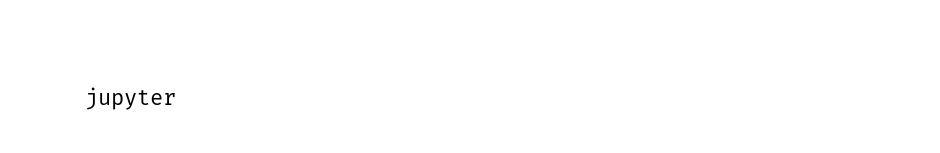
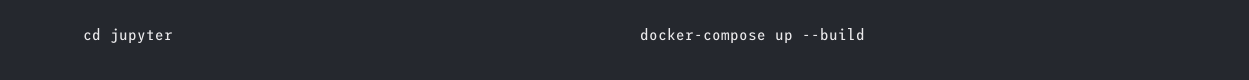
- jupyter
+ cd jupyter
+ docker-compose up --build

